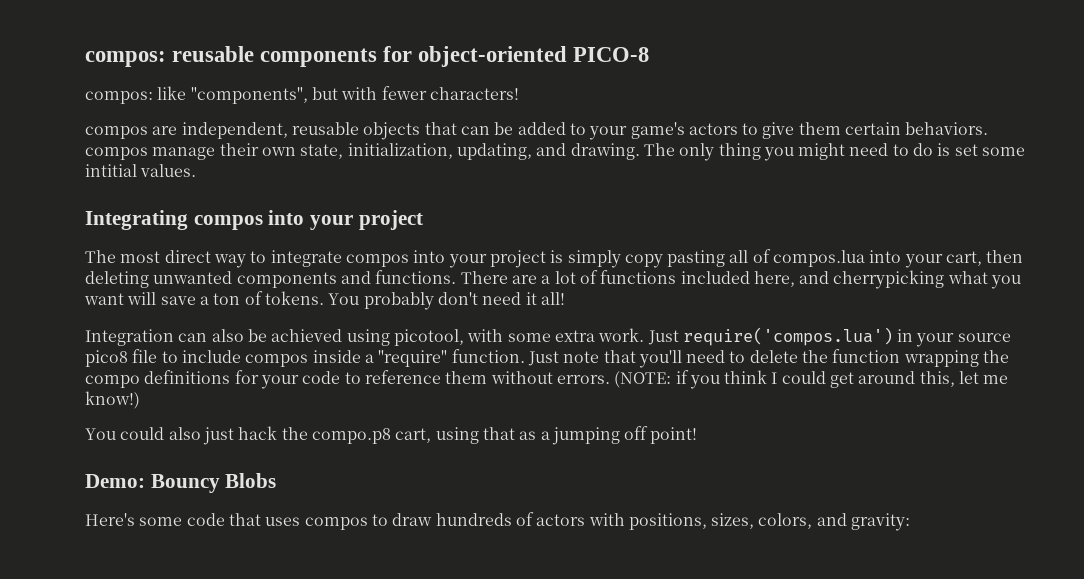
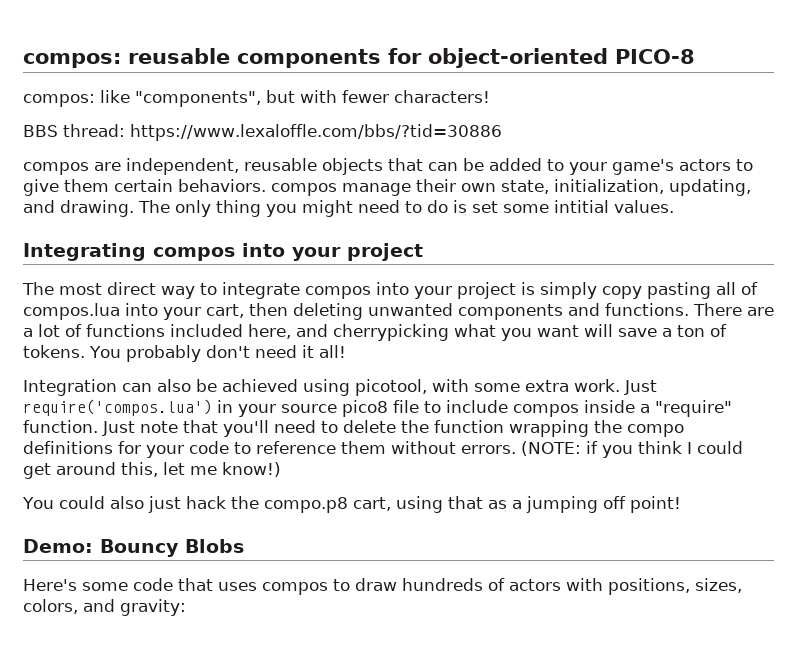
+ BBS thread: https://www.lexaloffle.com/bbs/?tid=30886

